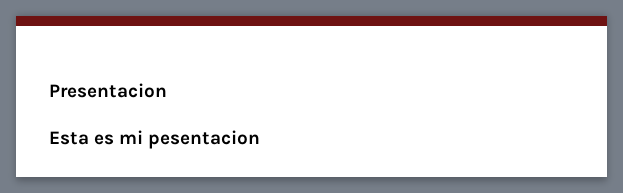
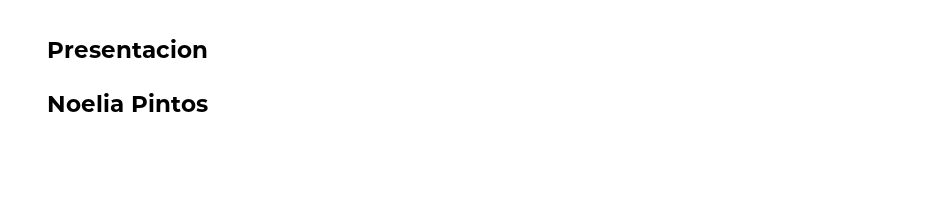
- Esta es mi pesentacion
+ Noelia Pintos

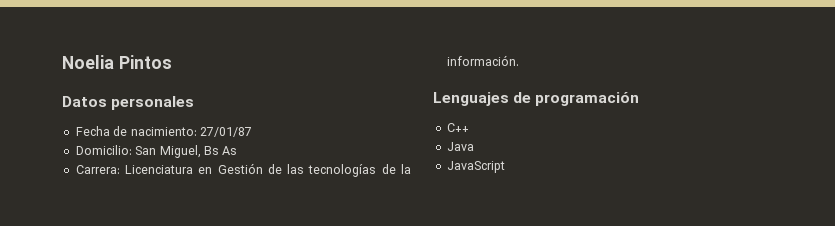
- Presentacion
+ Datos personales
+ Fecha de nacimiento: 27/01/87
+ Domicilio: San Miguel, Bs As
+ Carrera: Licenciatura en Gestión de las tecnologías de la información.
+ Lenguajes de programación
+ C++
+ Java
+ JavaScript

